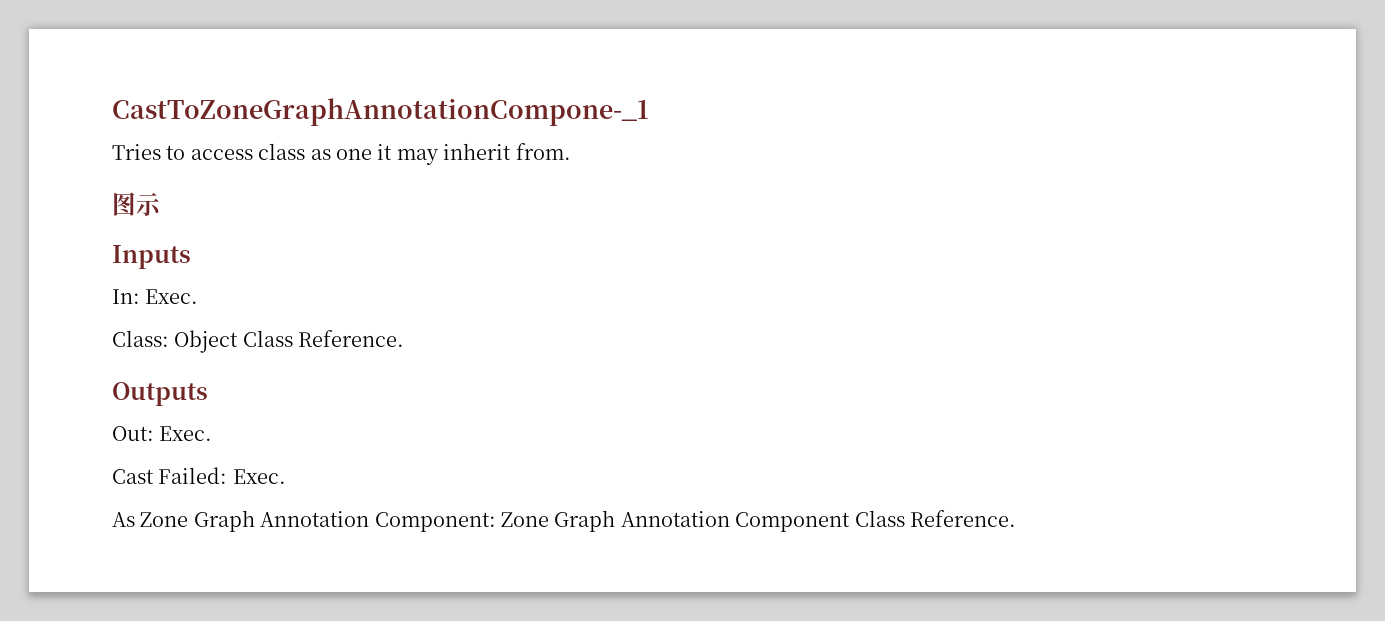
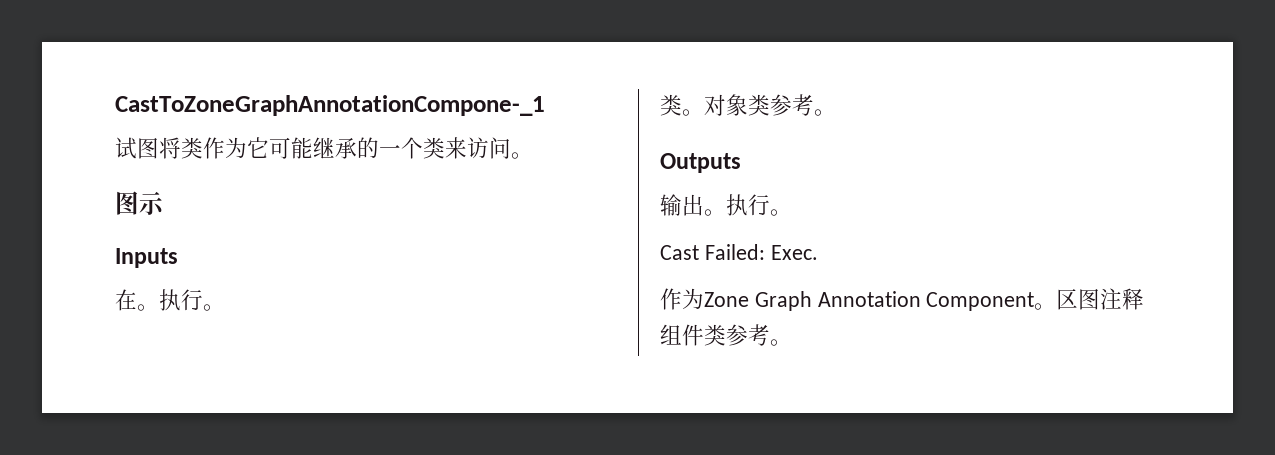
- Tries to access class as one it may inherit from.
+ 试图将类作为它可能继承的一个类来访问。
  图示
  Inputs
- In: Exec.
- Class: Object Class Reference.
+ 在。执行。
+ 类。对象类参考。
  Outputs
- Out: Exec.
+ 输出。执行。
  Cast Failed: Exec.
- As Zone Graph Annotation Component: Zone Graph Annotation Component Class Reference.
+ 作为Zone Graph Annotation Component。区图注释组件类参考。

